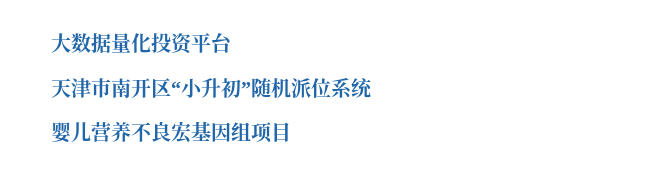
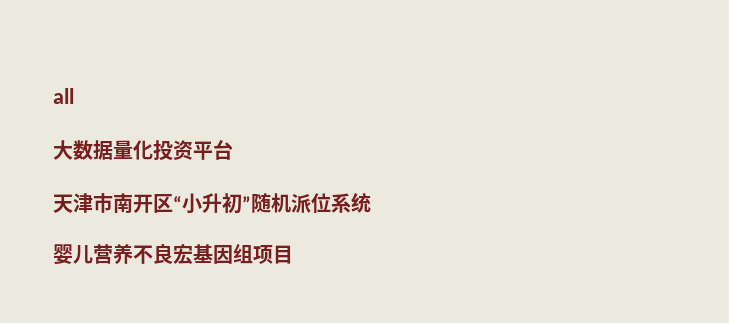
+ all

